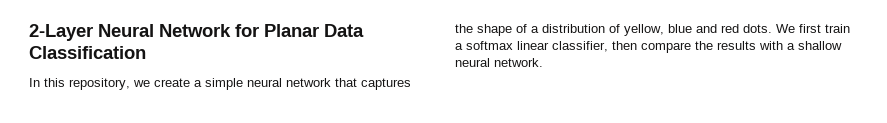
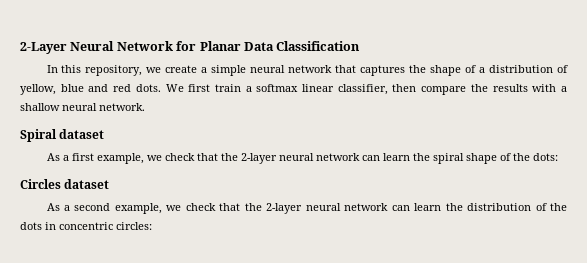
+ Spiral dataset
+ As a first example, we check that the 2-layer neural network can learn the spiral shape of the dots:
+ Circles dataset
+ As a second example, we check that the 2-layer neural network can learn the distribution of the dots in concentric circles:

